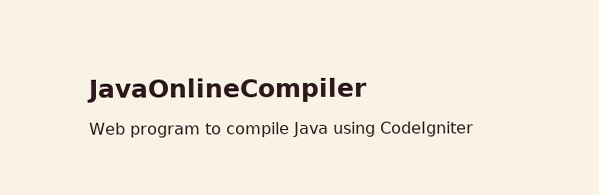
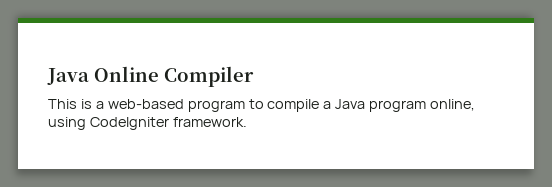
- JavaOnlineCompiler
- Web program to compile Java using CodeIgniter
+ Java Online Compiler
+ This is a web-based program to compile a Java program online, using CodeIgniter framework.

